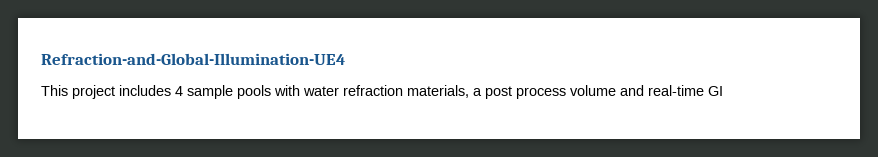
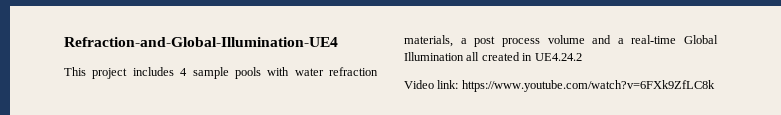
- This project includes 4 sample pools with water refraction materials, a post process volume and real-time GI
+ This project includes 4 sample pools with water refraction materials, a post process volume and a real-time Global Illumination all created in UE4.24.2
+ Video link: https://www.youtube.com/watch?v=6FXk9ZfLC8k

